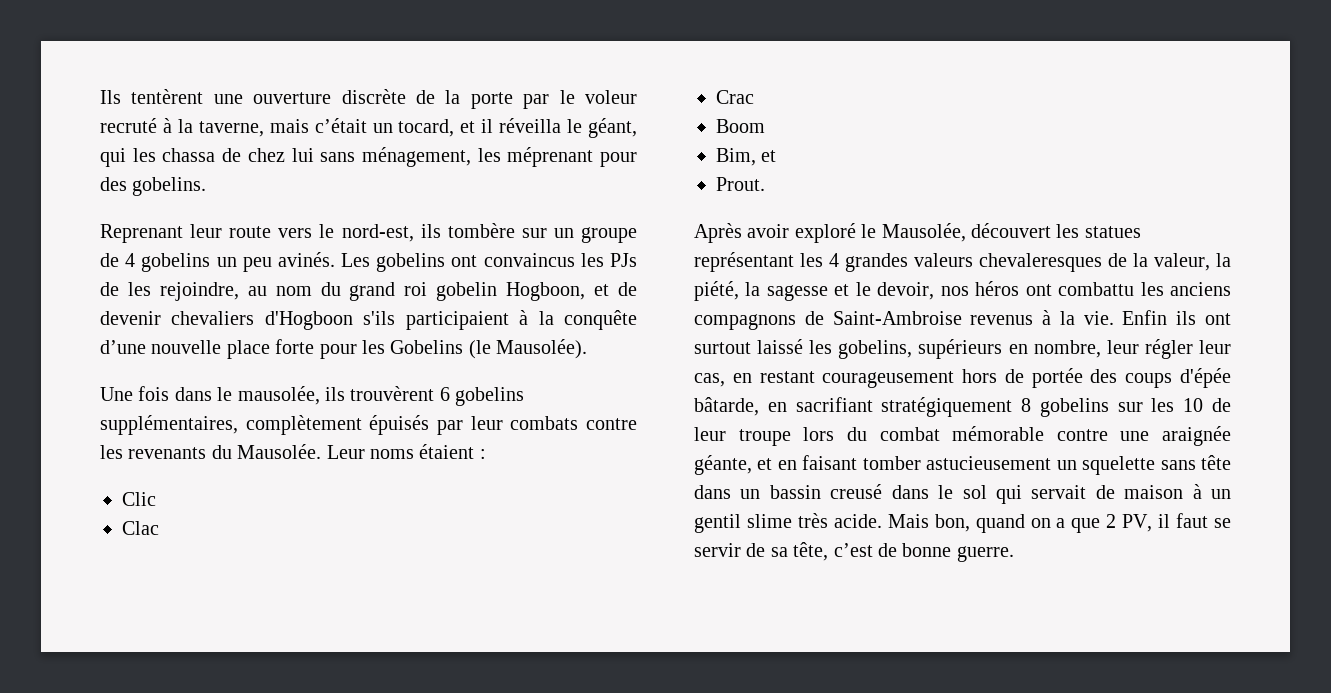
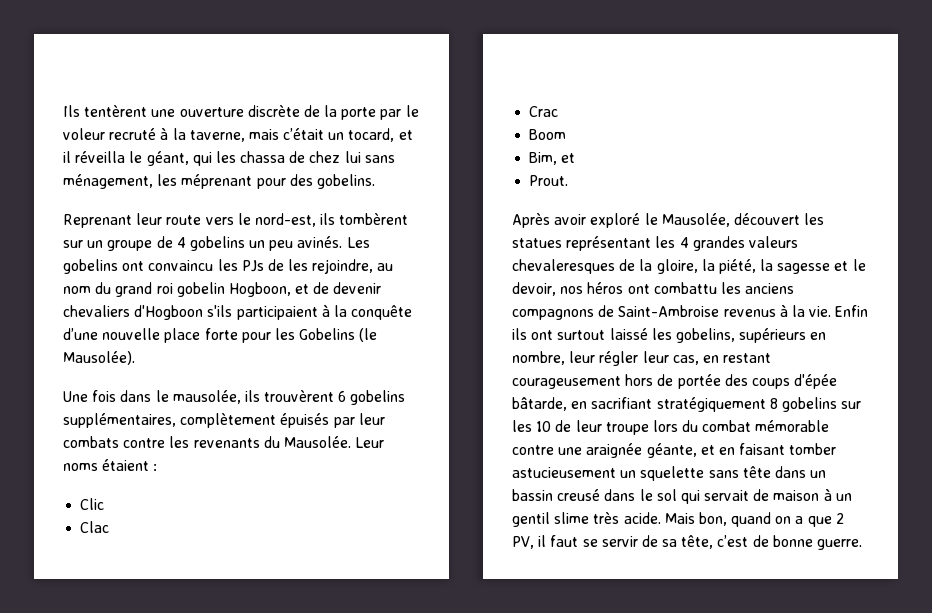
- Reprenant leur route vers le nord-est, ils tombère sur un groupe de 4 gobelins un peu avinés.
+ Reprenant leur route vers le nord-est, ils tombèrent sur un groupe de 4 gobelins un peu avinés.
- Les gobelins ont convaincus les PJs de les rejoindre, au nom du grand roi gobelin Hogboon, et de devenir chevaliers d'Hogboon s'ils participaient à la conquête d’une nouvelle place forte pour les Gobelins (le Mausolée).
+ Les gobelins ont convaincu les PJs de les rejoindre, au nom du grand roi gobelin Hogboon, et de devenir chevaliers d'Hogboon s'ils participaient à la conquête d’une nouvelle place forte pour les Gobelins (le Mausolée).
- Après avoir exploré le Mausolée, découvert les statues représentant les 4 grandes valeurs chevaleresques de la valeur, la piété, la sagesse et le devoir, nos héros ont combattu les anciens compagnons de Saint-Ambroise revenus à la vie.
+ Après avoir exploré le Mausolée, découvert les statues représentant les 4 grandes valeurs chevaleresques de la gloire, la piété, la sagesse et le devoir, nos héros ont combattu les anciens compagnons de Saint-Ambroise revenus à la vie.

